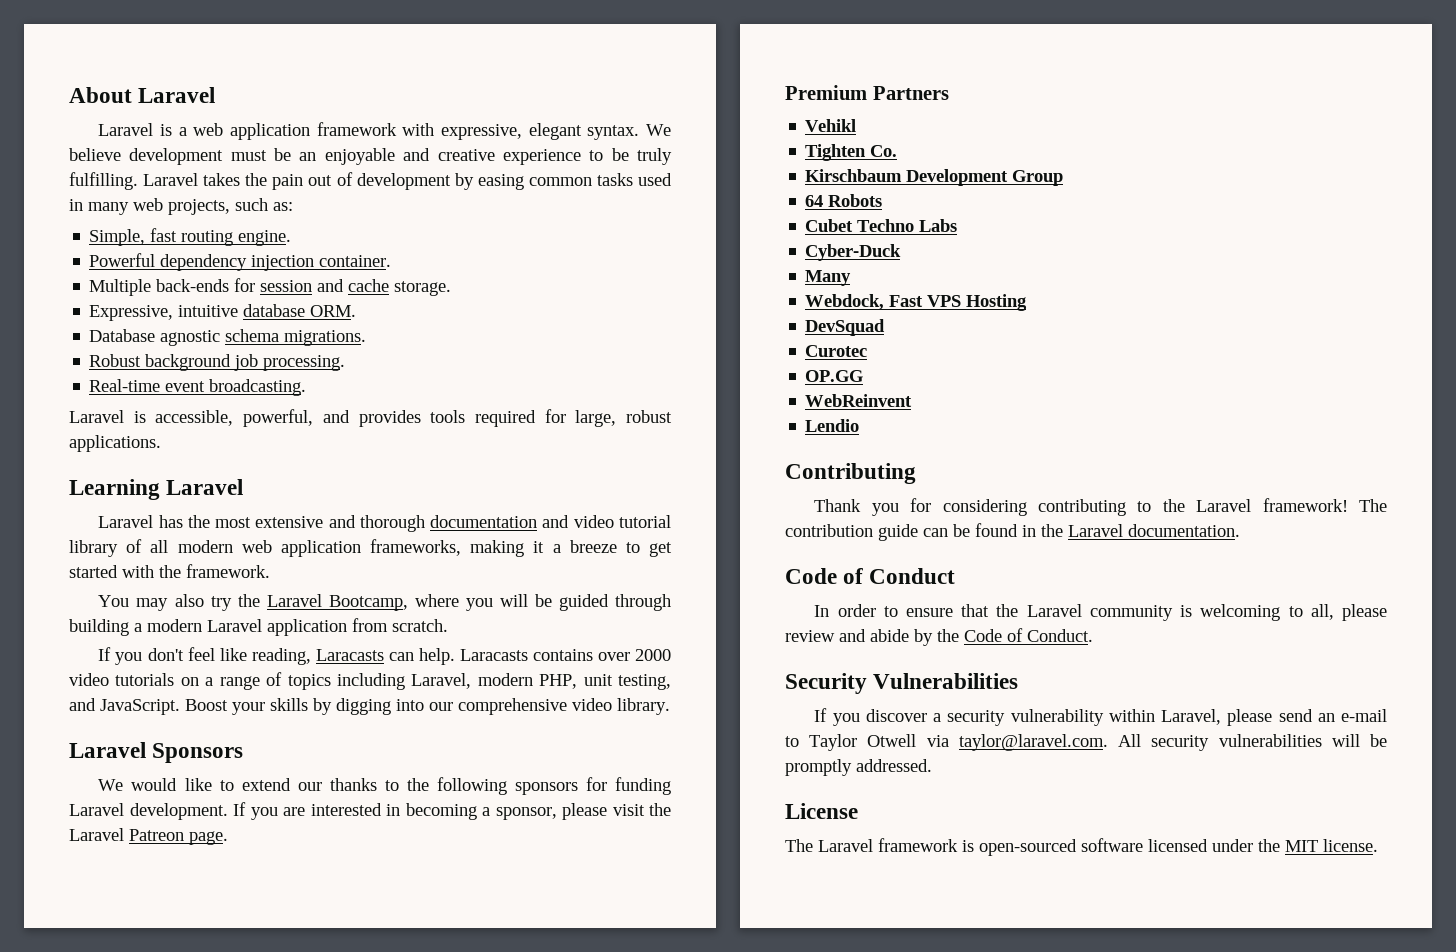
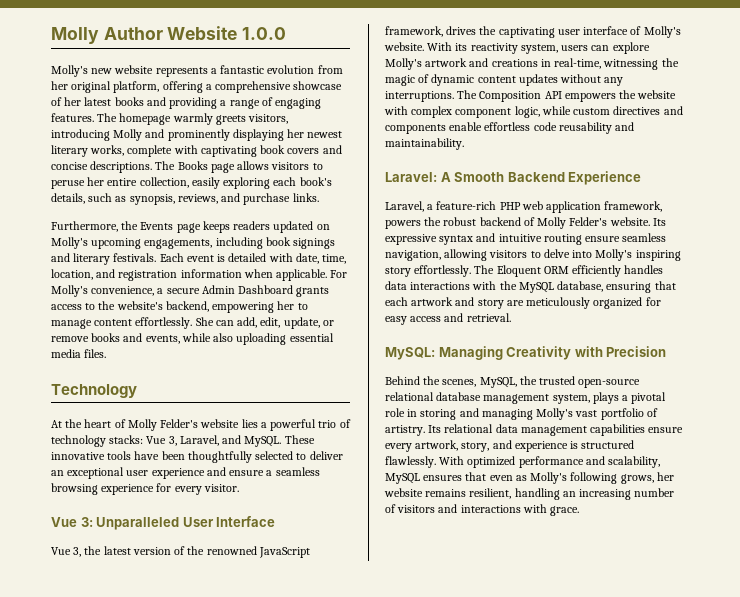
- About Laravel
- Laravel is a web application framework with expressive, elegant syntax. We believe development must be an enjoyable and creative experience to be truly fulfilling. Laravel takes the pain out of development by easing common tasks used in many web projects, such as:
- Simple, fast routing engine.
- Powerful dependency injection container.
- Multiple back-ends for session and cache storage.
- Expressive, intuitive database ORM.
- Database agnostic schema migrations.
- Robust background job processing.
- Real-time event broadcasting.
- Laravel is accessible, powerful, and provides tools required for large, robust applications.
- Learning Laravel
- Laravel has the most extensive and thorough documentation and video tutorial library of all modern web application frameworks, making it a breeze to get started with the framework.
- You may also try the Laravel Bootcamp, where you will be guided through building a modern Laravel application from scratch.
- If you don't feel like reading, Laracasts can help. Laracasts contains over 2000 video tutorials on a range of topics including Laravel, modern PHP, unit testing, and JavaScript. Boost your skills by digging into our comprehensive video library.
- Laravel Sponsors
- We would like to extend our thanks to the following sponsors for funding Laravel development. If you are interested in becoming a sponsor, please visit the Laravel Patreon page.
- Premium Partners
- Vehikl
- Tighten Co.
- Kirschbaum Development Group
- 64 Robots
- Cubet Techno Labs
- Cyber-Duck
- Many
- Webdock, Fast VPS Hosting
- DevSquad
- Curotec
- OP.GG
- WebReinvent
- Lendio
- Contributing
- Thank you for considering contributing to the Laravel framework! The contribution guide can be found in the Laravel documentation.
- Code of Conduct
- In order to ensure that the Laravel community is welcoming to all, please review and abide by the Code of Conduct.
- Security Vulnerabilities
- If you discover a security vulnerability within Laravel, please send an e-mail to Taylor Otwell via taylor@laravel.com. All security vulnerabilities will be promptly addressed.
- License
- The Laravel framework is open-sourced software licensed under the MIT license.
+ Molly Author Website 1.0.0
+ Molly's new website represents a fantastic evolution from her original platform, offering a comprehensive showcase of her latest books and providing a range of engaging features. The homepage warmly greets visitors, introducing Molly and prominently displaying her newest literary works, complete with captivating book covers and concise descriptions. The Books page allows visitors to peruse her entire collection, easily exploring each book's details, such as synopsis, reviews, and purchase links.
+ Furthermore, the Events page keeps readers updated on Molly's upcoming engagements, including book signings and literary festivals. Each event is detailed with date, time, location, and registration information when applicable. For Molly's convenience, a secure Admin Dashboard grants access to the website's backend, empowering her to manage content effortlessly. She can add, edit, update, or remove books and events, while also uploading essential media files.
+ Technology
+ At the heart of Molly Felder's website lies a powerful trio of technology stacks: Vue 3, Laravel, and MySQL. These innovative tools have been thoughtfully selected to deliver an exceptional user experience and ensure a seamless browsing experience for every visitor.
+ Vue 3: Unparalleled User Interface
+ Vue 3, the latest version of the renowned JavaScript framework, drives the captivating user interface of Molly's website. With its reactivity system, users can explore Molly's artwork and creations in real-time, witnessing the magic of dynamic content updates without any interruptions. The Composition API empowers the website with complex component logic, while custom directives and components enable effortless code reusability and maintainability.
+ Laravel: A Smooth Backend Experience
+ Laravel, a feature-rich PHP web application framework, powers the robust backend of Molly Felder's website. Its expressive syntax and intuitive routing ensure seamless navigation, allowing visitors to delve into Molly's inspiring story effortlessly. The Eloquent ORM efficiently handles data interactions with the MySQL database, ensuring that each artwork and story are meticulously organized for easy access and retrieval.
+ MySQL: Managing Creativity with Precision
+ Behind the scenes, MySQL, the trusted open-source relational database management system, plays a pivotal role in storing and managing Molly's vast portfolio of artistry. Its relational data management capabilities ensure every artwork, story, and experience is structured flawlessly. With optimized performance and scalability, MySQL ensures that even as Molly's following grows, her website remains resilient, handling an increasing number of visitors and interactions with grace.

